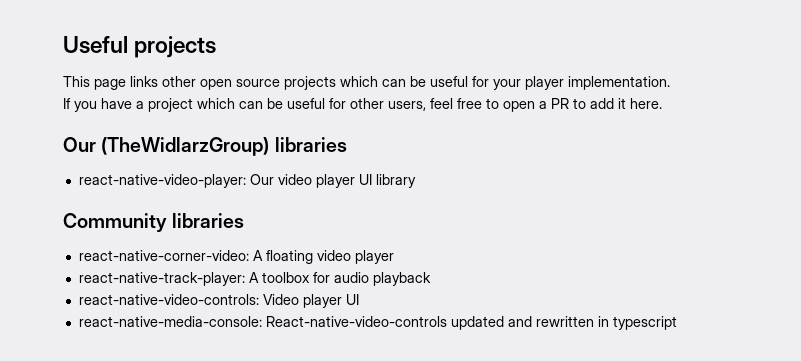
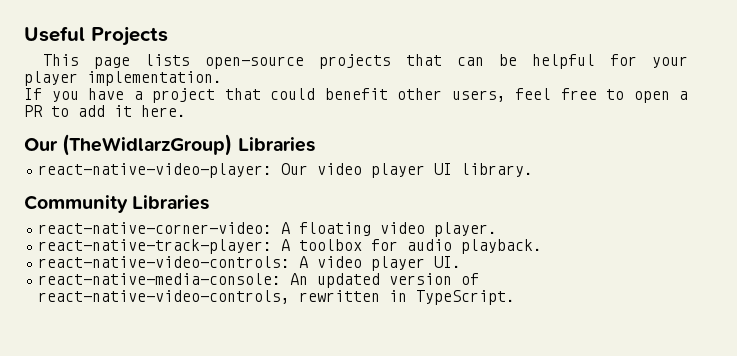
- Useful projects
+ Useful Projects
- This page links other open source projects which can be useful for your player implementation.
+ This page lists open-source projects that can be helpful for your player implementation.
- If you have a project which can be useful for other users, feel free to open a PR to add it here.
+ If you have a project that could benefit other users, feel free to open a PR to add it here.
- Our (TheWidlarzGroup) libraries
+ Our (TheWidlarzGroup) Libraries
- react-native-video-player: Our video player UI library
+ react-native-video-player: Our video player UI library.
- Community libraries
+ Community Libraries
- react-native-corner-video: A floating video player
+ react-native-corner-video: A floating video player.
- react-native-track-player: A toolbox for audio playback
+ react-native-track-player: A toolbox for audio playback.
- react-native-video-controls: Video player UI
- react-native-media-console: React-native-video-controls updated and rewritten in typescript
+ react-native-video-controls: A video player UI.
+ react-native-media-console: An updated version of react-native-video-controls, rewritten in TypeScript.

